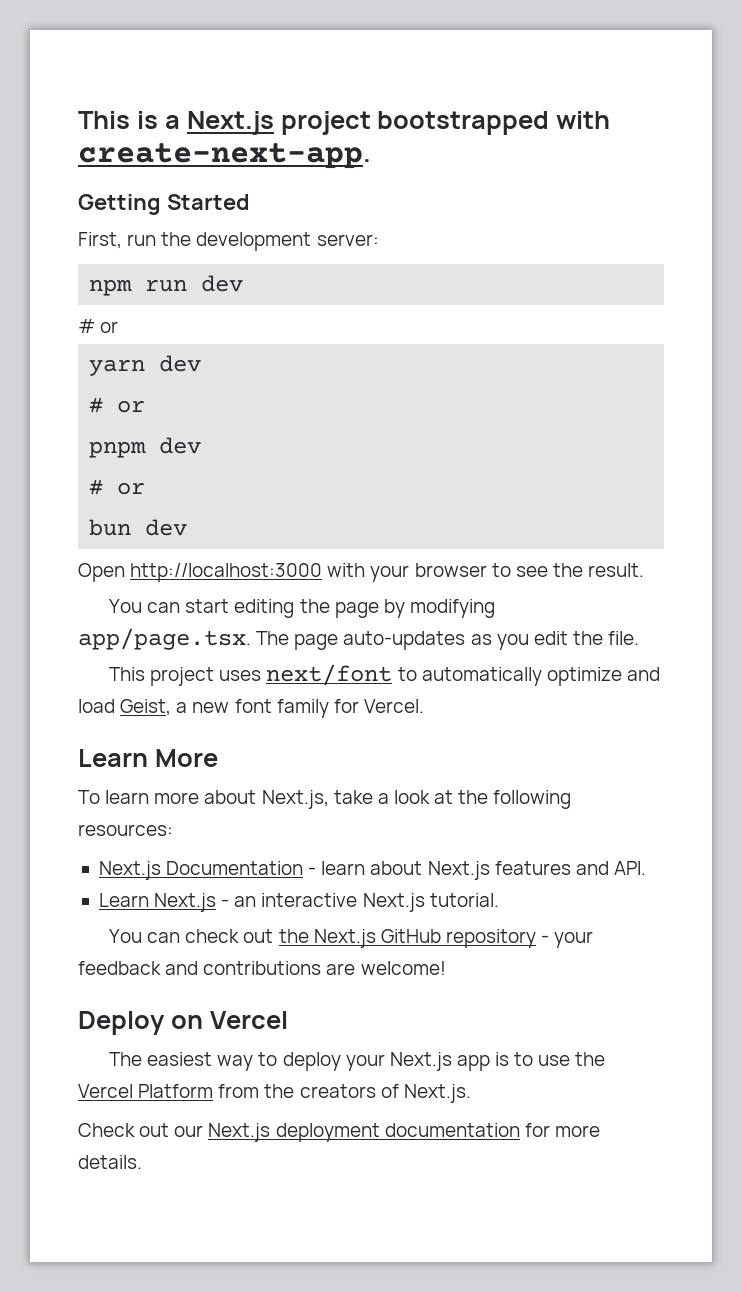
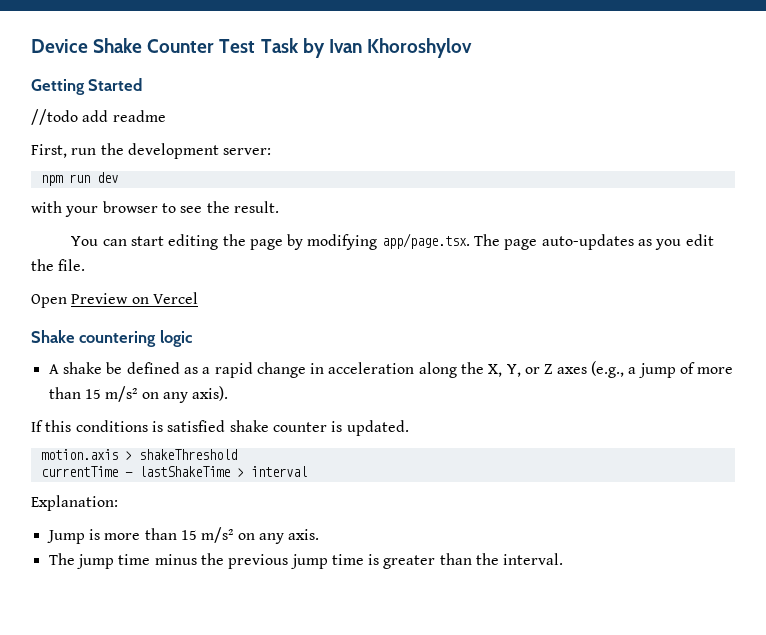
- This is a Next.js project bootstrapped with create-next-app.
+ Device Shake Counter Test Task by Ivan Khoroshylov
+ //todo add readme
  npm run dev
- # or
- yarn dev
- # or
- pnpm dev
- # or
- bun dev
- Open http://localhost:3000 with your browser to see the result.
+ with your browser to see the result.
- This project uses next/font to automatically optimize and load Geist, a new font family for Vercel.
- Learn More
- To learn more about Next.js, take a look at the following resources:
- Next.js Documentation - learn about Next.js features and API.
- Learn Next.js - an interactive Next.js tutorial.
- You can check out the Next.js GitHub repository - your feedback and contributions are welcome!
- Deploy on Vercel
- The easiest way to deploy your Next.js app is to use the Vercel Platform from the creators of Next.js.
- Check out our Next.js deployment documentation for more details.
+ Open Preview on Vercel
+ Shake countering logic
+ A shake be defined as a rapid change in acceleration along the X, Y, or Z axes (e.g., a jump of more than 15 m/s² on any axis).
+ If this conditions is satisfied shake counter is updated.
+ motion.axis > shakeThreshold
+ currentTime - lastShakeTime > interval
+ Explanation:
+ Jump is more than 15 m/s² on any axis.
+ The jump time minus the previous jump time is greater than the interval.

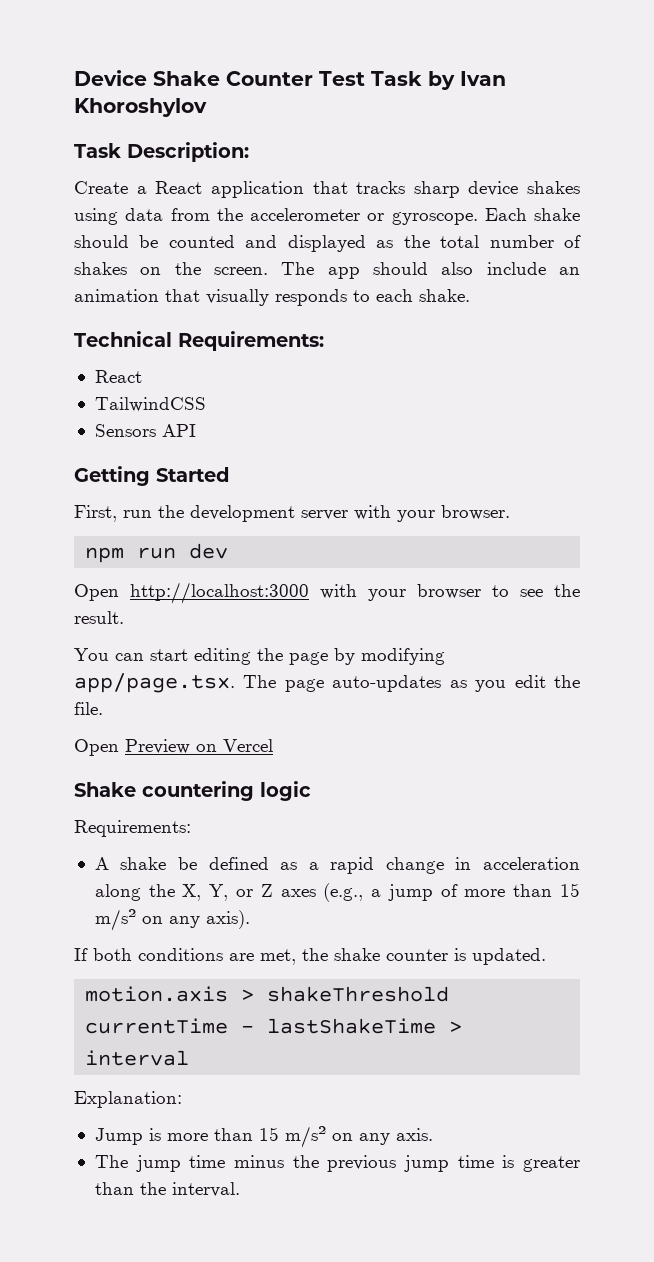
+ Task Description:
+ Create a React application that tracks sharp device shakes using data from the accelerometer or gyroscope. Each shake should be counted and displayed as the total number of shakes on the screen. The app should also include an animation that visually responds to each shake.
+ Technical Requirements:
+ React
+ TailwindCSS
+ Sensors API
- //todo add readme
- First, run the development server:
+ First, run the development server with your browser.
- with your browser to see the result.
+ Open http://localhost:3000 with your browser to see the result.
  Shake countering logic
+ Requirements:
- If this conditions is satisfied shake counter is updated.
+ If both conditions are met, the shake counter is updated.

